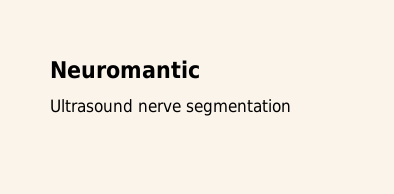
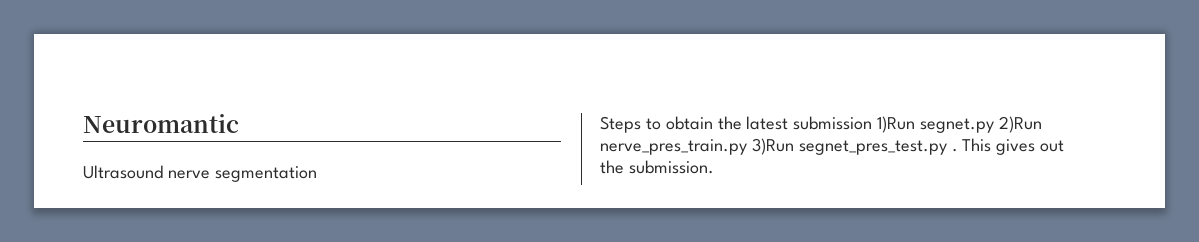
+ Steps to obtain the latest submission 1)Run segnet.py 2)Run nerve_pres_train.py 3)Run segnet_pres_test.py . This gives out the submission.

